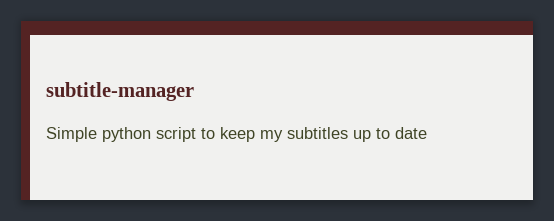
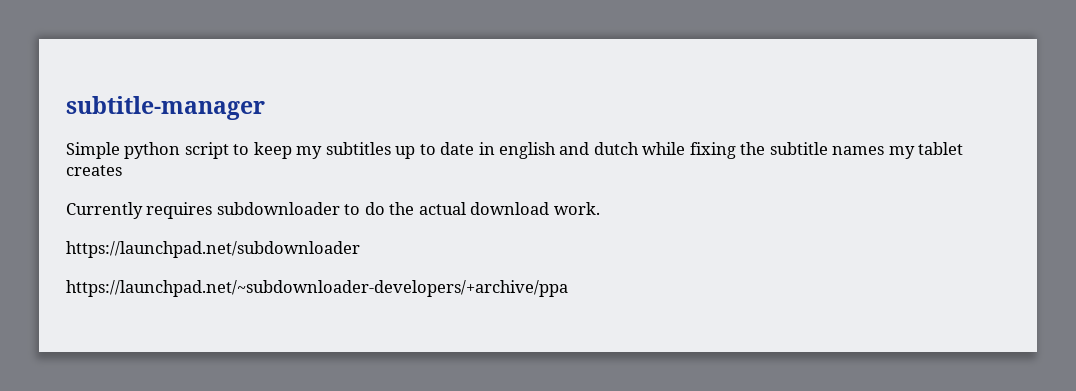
- Simple python script to keep my subtitles up to date
+ Simple python script to keep my subtitles up to date in english and dutch while fixing the subtitle names my tablet creates
+ Currently requires subdownloader to do the actual download work.
+ https://launchpad.net/subdownloader
+ https://launchpad.net/~subdownloader-developers/+archive/ppa

